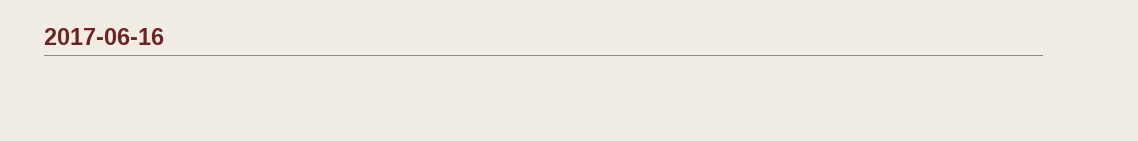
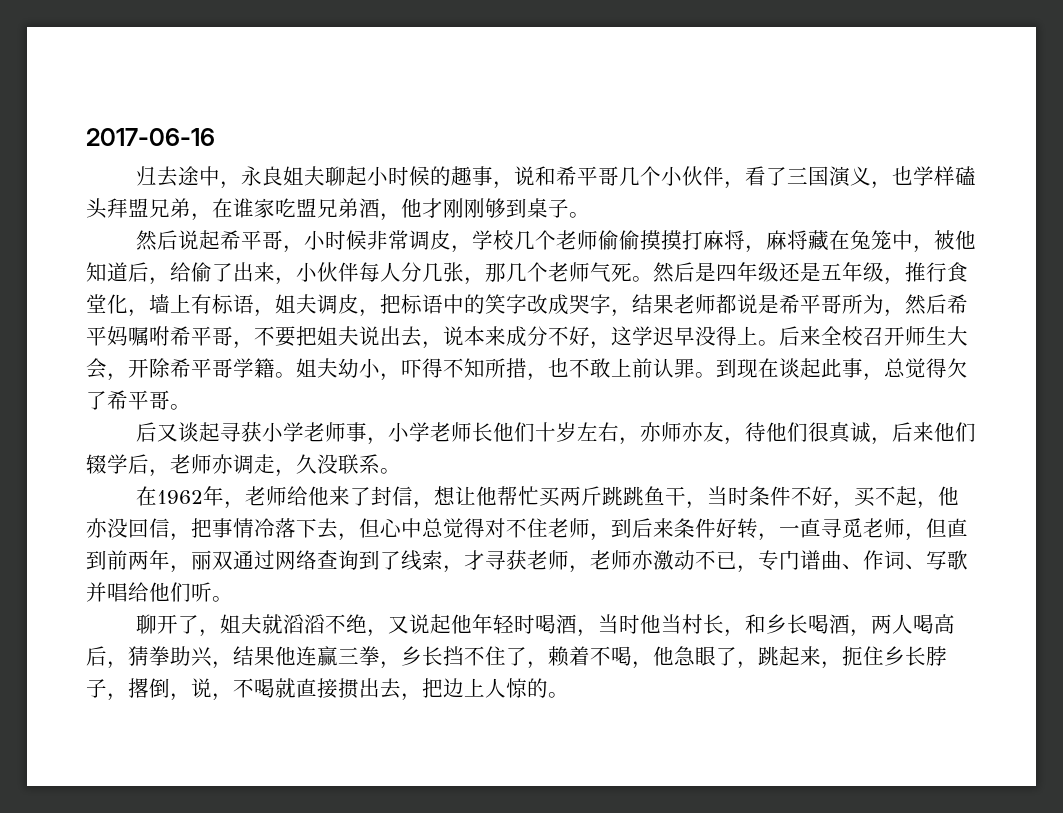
+ 归去途中，永良姐夫聊起小时候的趣事，说和希平哥几个小伙伴，看了三国演义，也学样磕头拜盟兄弟，在谁家吃盟兄弟酒，他才刚刚够到桌子。
+ 然后说起希平哥，小时候非常调皮，学校几个老师偷偷摸摸打麻将，麻将藏在兔笼中，被他知道后，给偷了出来，小伙伴每人分几张，那几个老师气死。然后是四年级还是五年级，推行食堂化，墙上有标语，姐夫调皮，把标语中的笑字改成哭字，结果老师都说是希平哥所为，然后希平妈嘱咐希平哥，不要把姐夫说出去，说本来成分不好，这学迟早没得上。后来全校召开师生大会，开除希平哥学籍。姐夫幼小，吓得不知所措，也不敢上前认罪。到现在谈起此事，总觉得欠了希平哥。
+ 后又谈起寻获小学老师事，小学老师长他们十岁左右，亦师亦友，待他们很真诚，后来他们辍学后，老师亦调走，久没联系。
+ 在1962年，老师给他来了封信，想让他帮忙买两斤跳跳鱼干，当时条件不好，买不起，他亦没回信，把事情冷落下去，但心中总觉得对不住老师，到后来条件好转，一直寻觅老师，但直到前两年，丽双通过网络查询到了线索，才寻获老师，老师亦激动不已，专门谱曲、作词、写歌并唱给他们听。
+ 聊开了，姐夫就滔滔不绝，又说起他年轻时喝酒，当时他当村长，和乡长喝酒，两人喝高后，猜拳助兴，结果他连赢三拳，乡长挡不住了，赖着不喝，他急眼了，跳起来，扼住乡长脖子，撂倒，说，不喝就直接掼出去，把边上人惊的。

